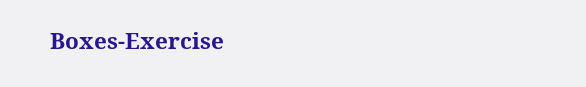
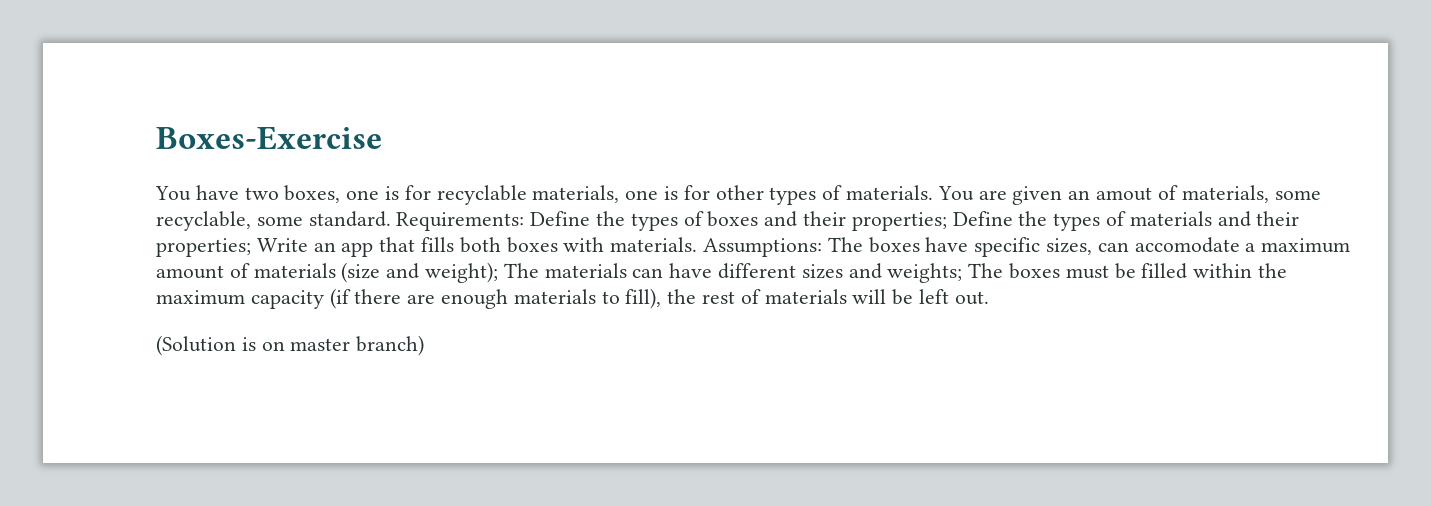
+ You have two boxes, one is for recyclable materials, one is for other types of materials. You are given an amout of materials, some recyclable, some standard. Requirements: Define the types of boxes and their properties; Define the types of materials and their properties; Write an app that fills both boxes with materials. Assumptions: The boxes have specific sizes, can accomodate a maximum amount of materials (size and weight); The materials can have different sizes and weights; The boxes must be filled within the maximum capacity (if there are enough materials to fill), the rest of materials will be left out.
+ (Solution is on master branch)

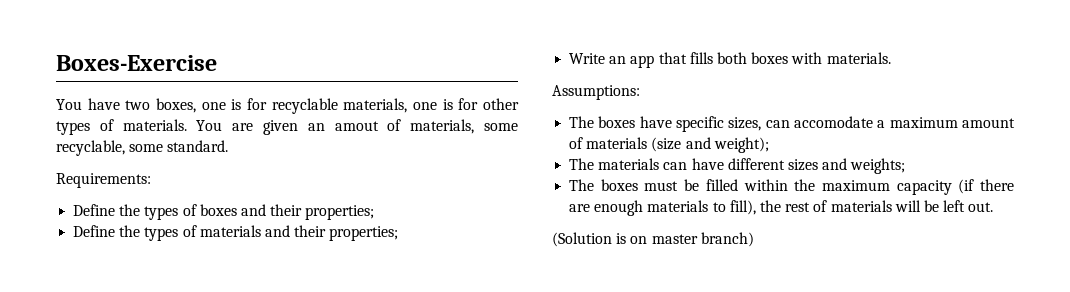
- You are given an amout of materials, some recyclable, some standard. Requirements: Define the types of boxes and their properties; Define the types of materials and their properties; Write an app that fills both boxes with materials. Assumptions: The boxes have specific sizes, can accomodate a maximum amount of materials (size and weight); The materials can have different sizes and weights; The boxes must be filled within the maximum capacity (if there are enough materials to fill), the rest of materials will be left out.
+ You are given an amout of materials, some recyclable, some standard.
+ Requirements:
+ Define the types of boxes and their properties;
+ Define the types of materials and their properties;
+ Write an app that fills both boxes with materials.
+ Assumptions:
+ The boxes have specific sizes, can accomodate a maximum amount of materials (size and weight);
+ The materials can have different sizes and weights;
+ The boxes must be filled within the maximum capacity (if there are enough materials to fill), the rest of materials will be left out.

